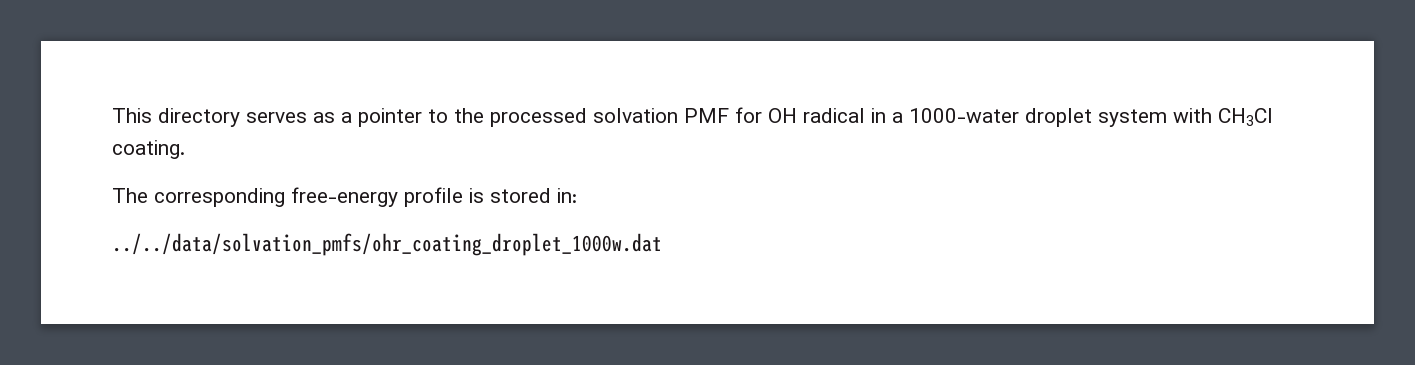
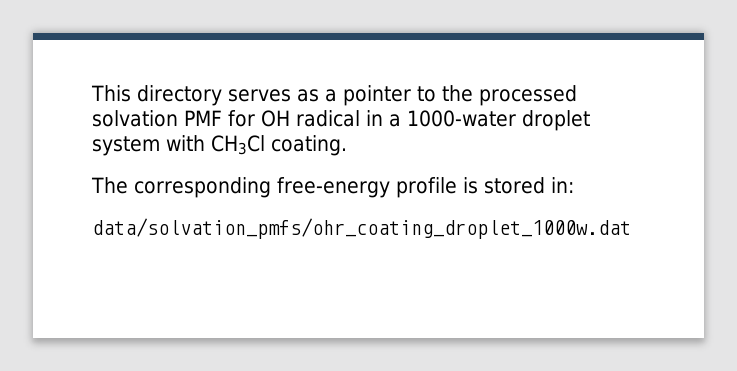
- ../../data/solvation_pmfs/ohr_coating_droplet_1000w.dat
+ data/solvation_pmfs/ohr_coating_droplet_1000w.dat

